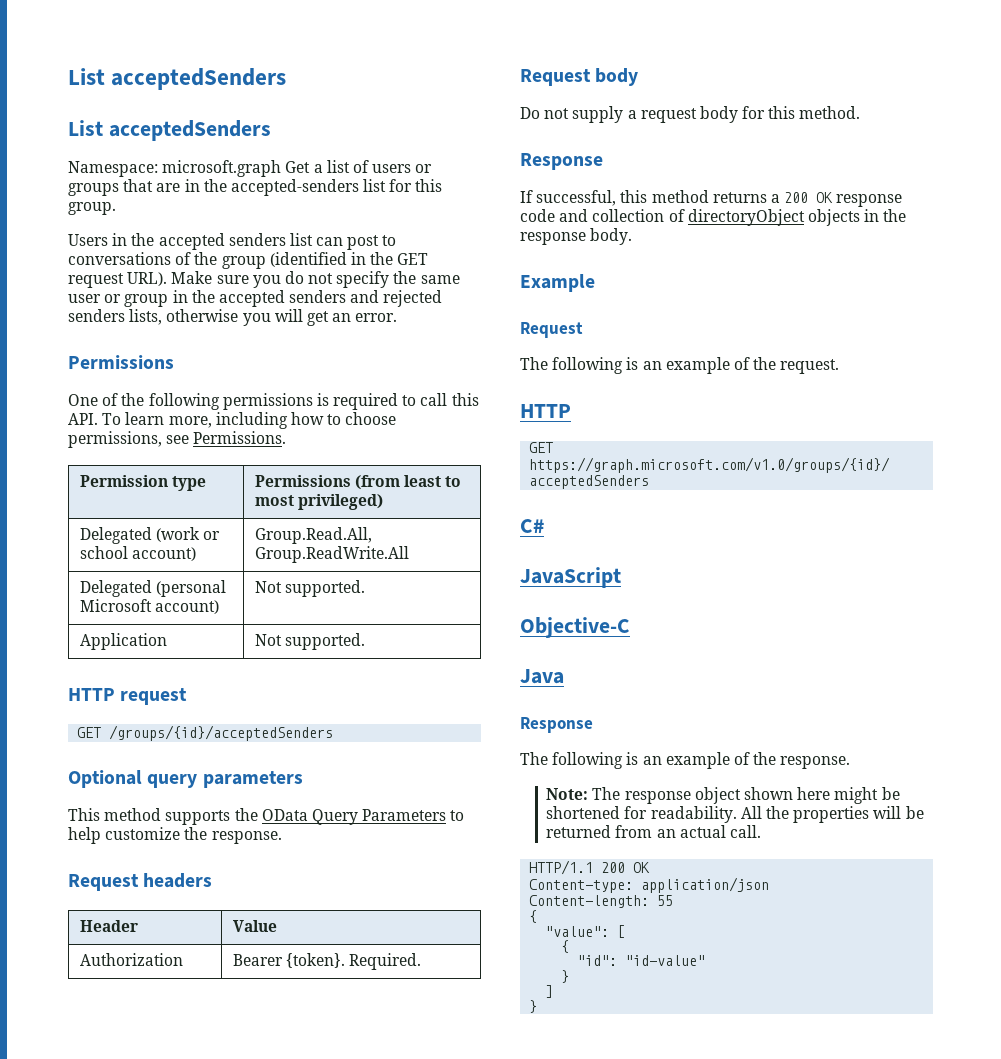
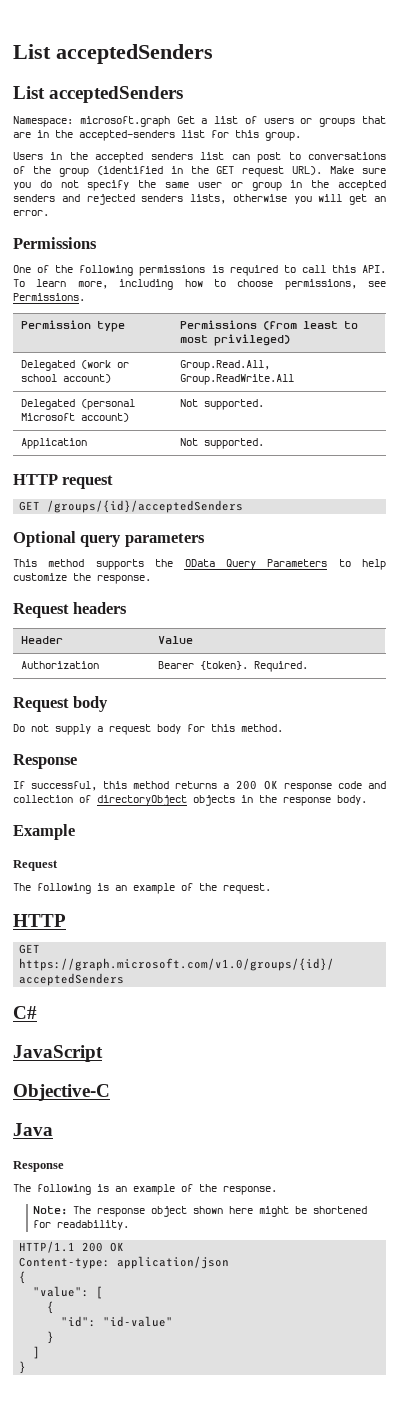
- All the properties will be returned from an actual call.
- Content-length: 55

